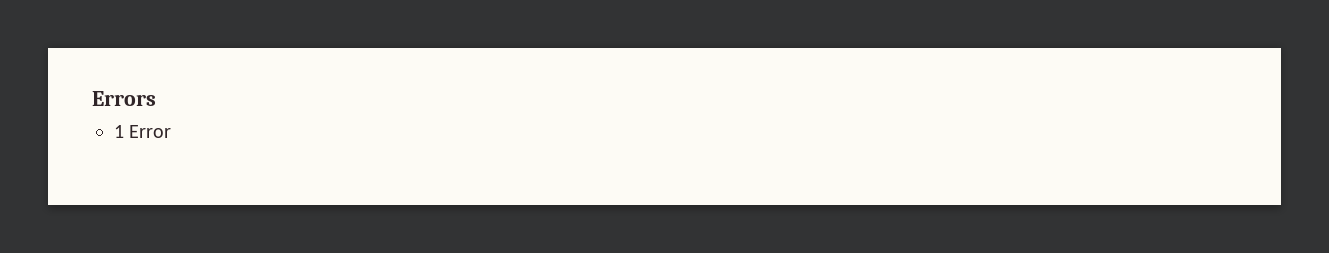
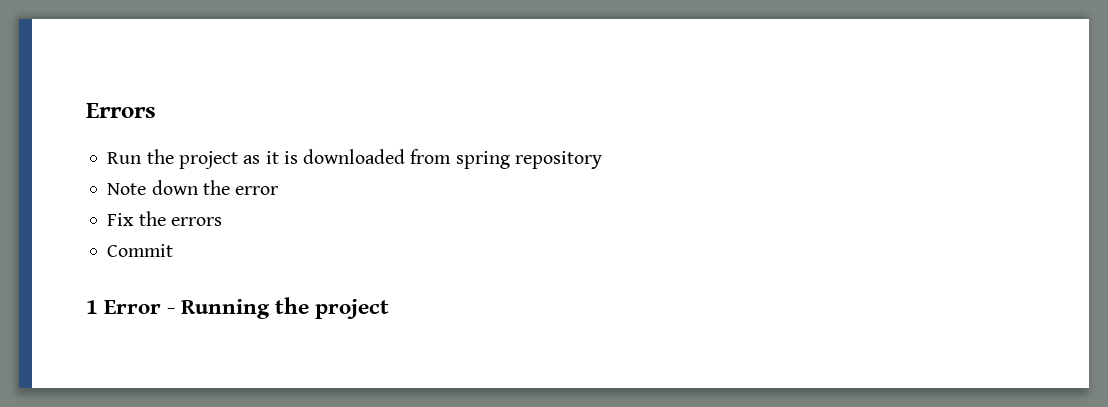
- 1 Error
+ Run the project as it is downloaded from spring repository
+ Note down the error
+ Fix the errors
+ Commit
+ 1 Error - Running the project

